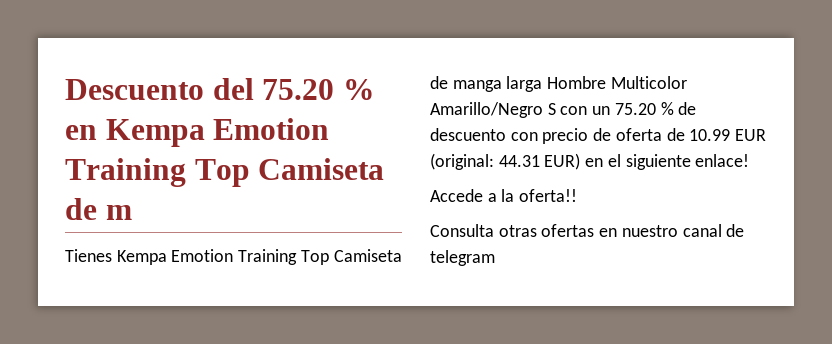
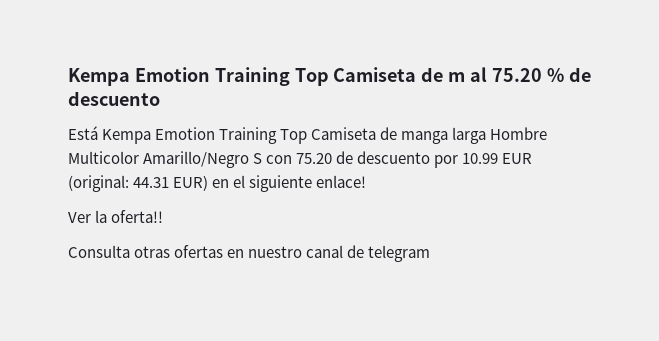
- Descuento del 75.20 % en Kempa Emotion Training Top Camiseta de m
- Tienes Kempa Emotion Training Top Camiseta de manga larga Hombre Multicolor Amarillo/Negro S con un 75.20 % de descuento con precio de oferta de 10.99 EUR (original: 44.31 EUR) en el siguiente enlace!
+ Kempa Emotion Training Top Camiseta de m al 75.20 % de descuento
+ Está Kempa Emotion Training Top Camiseta de manga larga Hombre Multicolor Amarillo/Negro S con 75.20 de descuento por 10.99 EUR (original: 44.31 EUR) en el siguiente enlace!
- Accede a la oferta!!
+ Ver la oferta!!

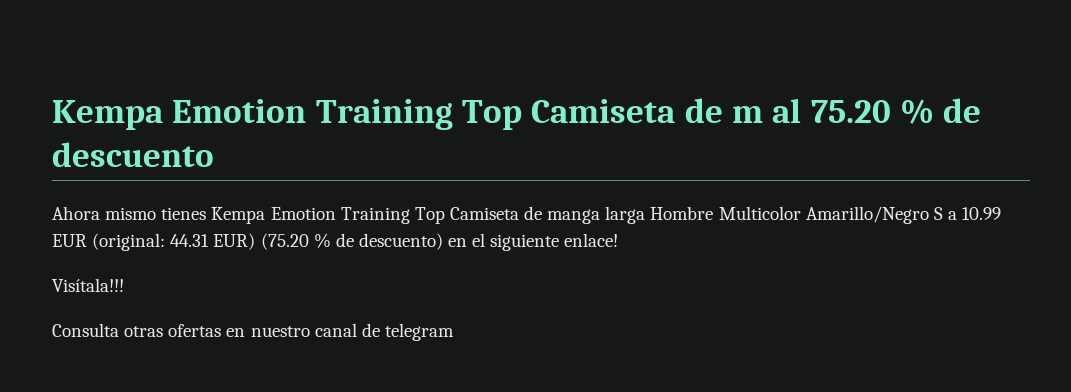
- Está Kempa Emotion Training Top Camiseta de manga larga Hombre Multicolor Amarillo/Negro S con 75.20 de descuento por 10.99 EUR (original: 44.31 EUR) en el siguiente enlace!
+ Ahora mismo tienes Kempa Emotion Training Top Camiseta de manga larga Hombre Multicolor Amarillo/Negro S a 10.99 EUR (original: 44.31 EUR) (75.20 % de descuento) en el siguiente enlace!
- Ver la oferta!!
+ Visítala!!!

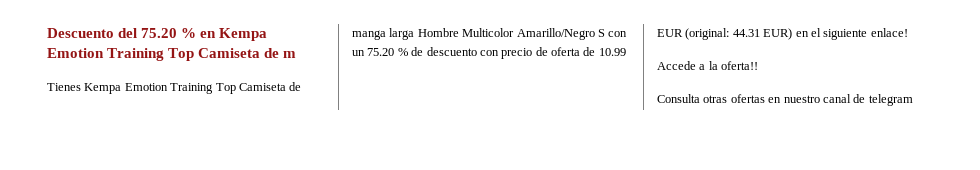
- Kempa Emotion Training Top Camiseta de m al 75.20 % de descuento
- Ahora mismo tienes Kempa Emotion Training Top Camiseta de manga larga Hombre Multicolor Amarillo/Negro S a 10.99 EUR (original: 44.31 EUR) (75.20 % de descuento) en el siguiente enlace!
+ Descuento del 75.20 % en Kempa Emotion Training Top Camiseta de m
+ Tienes Kempa Emotion Training Top Camiseta de manga larga Hombre Multicolor Amarillo/Negro S con un 75.20 % de descuento con precio de oferta de 10.99 EUR (original: 44.31 EUR) en el siguiente enlace!
- Visítala!!!
+ Accede a la oferta!!

